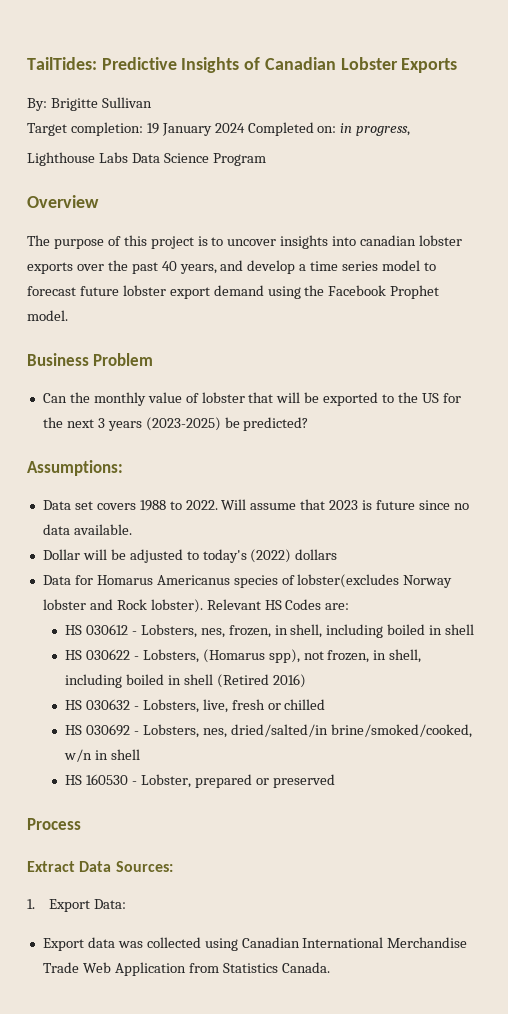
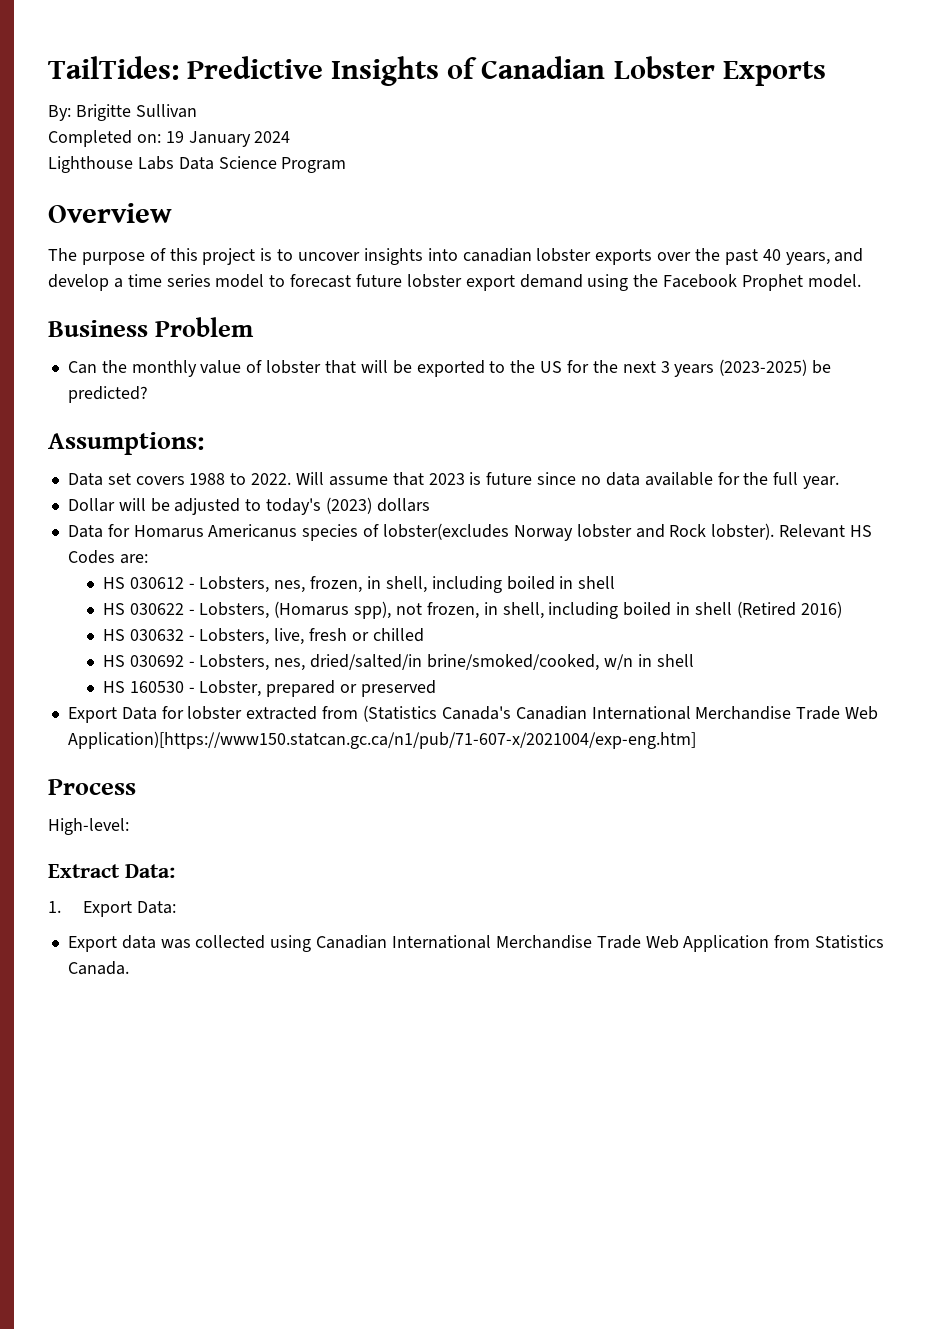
- Target completion: 19 January 2024 Completed on: in progress,
+ Completed on: 19 January 2024
- Will assume that 2023 is future since no data available.
+ Will assume that 2023 is future since no data available for the full year.
- Dollar will be adjusted to today's (2022) dollars
+ Dollar will be adjusted to today's (2023) dollars
+ Export Data for lobster extracted from (Statistics Canada's Canadian International Merchandise Trade Web Application)[https://www150.statcan.gc.ca/n1/pub/71-607-x/2021004/exp-eng.htm]
+ High-level:
- Extract Data Sources:
+ Extract Data:

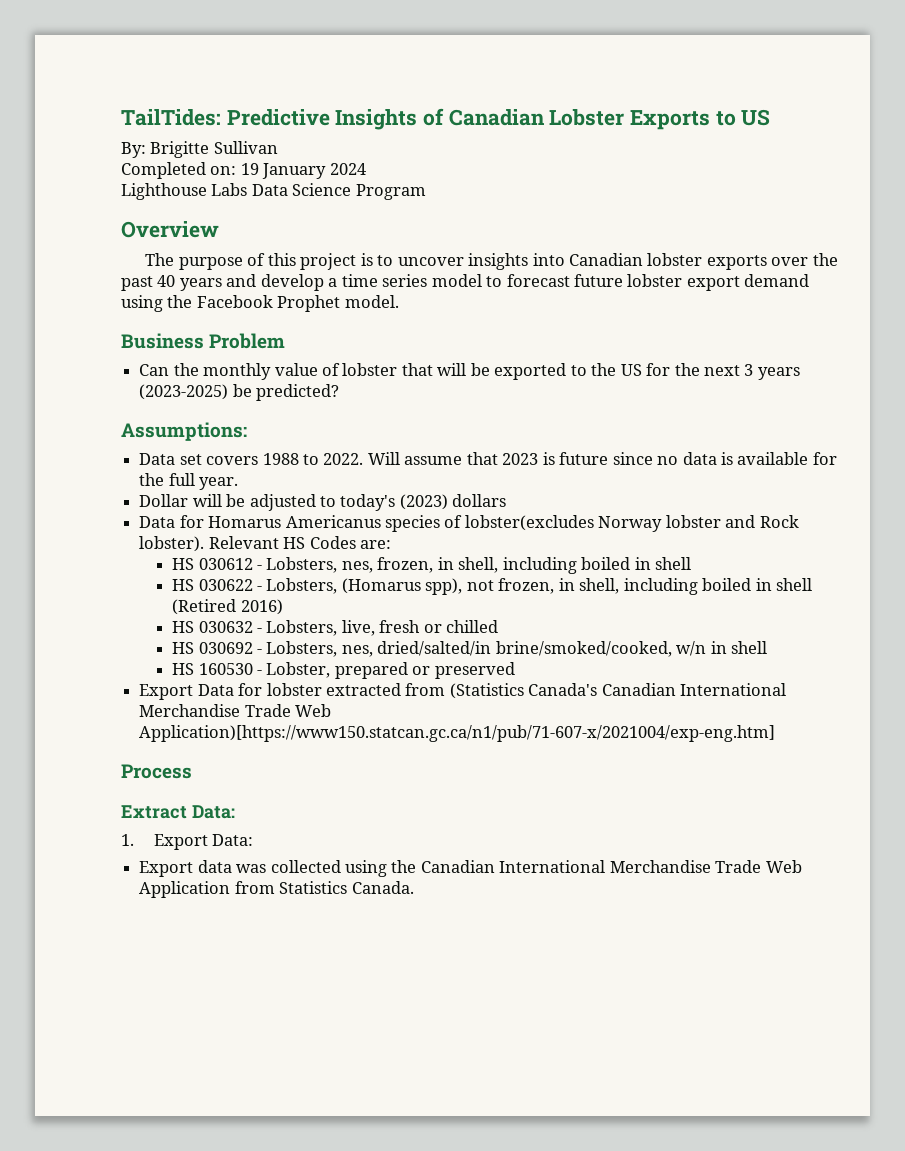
- TailTides: Predictive Insights of Canadian Lobster Exports
+ TailTides: Predictive Insights of Canadian Lobster Exports to US
- The purpose of this project is to uncover insights into canadian lobster exports over the past 40 years, and develop a time series model to forecast future lobster export demand using the Facebook Prophet model.
+ The purpose of this project is to uncover insights into Canadian lobster exports over the past 40 years and develop a time series model to forecast future lobster export demand using the Facebook Prophet model.
- Will assume that 2023 is future since no data available for the full year.
+ Will assume that 2023 is future since no data is available for the full year.
- High-level:
- Export data was collected using Canadian International Merchandise Trade Web Application from Statistics Canada.
+ Export data was collected using the Canadian International Merchandise Trade Web Application from Statistics Canada.

